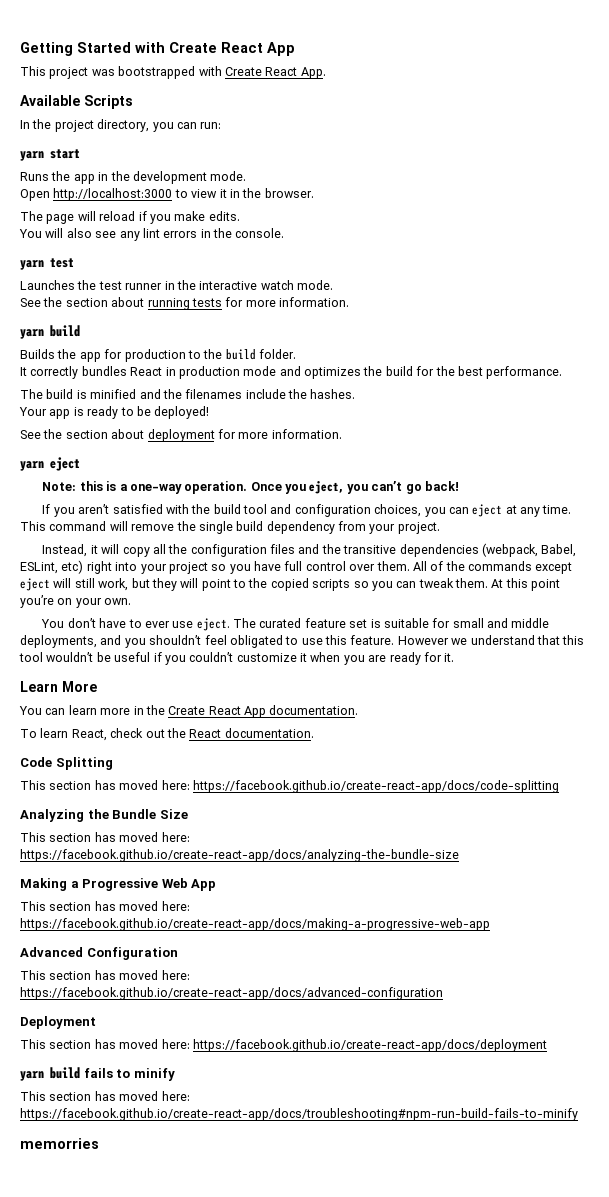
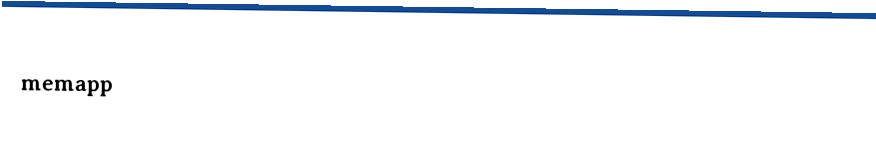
- Getting Started with Create React App
- This project was bootstrapped with Create React App.
- Available Scripts
- In the project directory, you can run:
- yarn start
- Runs the app in the development mode.
- Open http://localhost:3000 to view it in the browser.
- The page will reload if you make edits.
- You will also see any lint errors in the console.
- yarn test
- Launches the test runner in the interactive watch mode.
- See the section about running tests for more information.
- yarn build
- Builds the app for production to the build folder.
- It correctly bundles React in production mode and optimizes the build for the best performance.
- The build is minified and the filenames include the hashes.
- Your app is ready to be deployed!
- See the section about deployment for more information.
- yarn eject
- Note: this is a one-way operation. Once you eject, you can’t go back!
- If you aren’t satisfied with the build tool and configuration choices, you can eject at any time. This command will remove the single build dependency from your project.
- Instead, it will copy all the configuration files and the transitive dependencies (webpack, Babel, ESLint, etc) right into your project so you have full control over them. All of the commands except eject will still work, but they will point to the copied scripts so you can tweak them. At this point you’re on your own.
- You don’t have to ever use eject. The curated feature set is suitable for small and middle deployments, and you shouldn’t feel obligated to use this feature. However we understand that this tool wouldn’t be useful if you couldn’t customize it when you are ready for it.
- Learn More
- You can learn more in the Create React App documentation.
- To learn React, check out the React documentation.
- Code Splitting
- This section has moved here: https://facebook.github.io/create-react-app/docs/code-splitting
- Analyzing the Bundle Size
- This section has moved here: https://facebook.github.io/create-react-app/docs/analyzing-the-bundle-size
- Making a Progressive Web App
- This section has moved here: https://facebook.github.io/create-react-app/docs/making-a-progressive-web-app
- Advanced Configuration
- This section has moved here: https://facebook.github.io/create-react-app/docs/advanced-configuration
- Deployment
- This section has moved here: https://facebook.github.io/create-react-app/docs/deployment
- yarn build fails to minify
- This section has moved here: https://facebook.github.io/create-react-app/docs/troubleshooting#npm-run-build-fails-to-minify
- memorries
+ memapp

